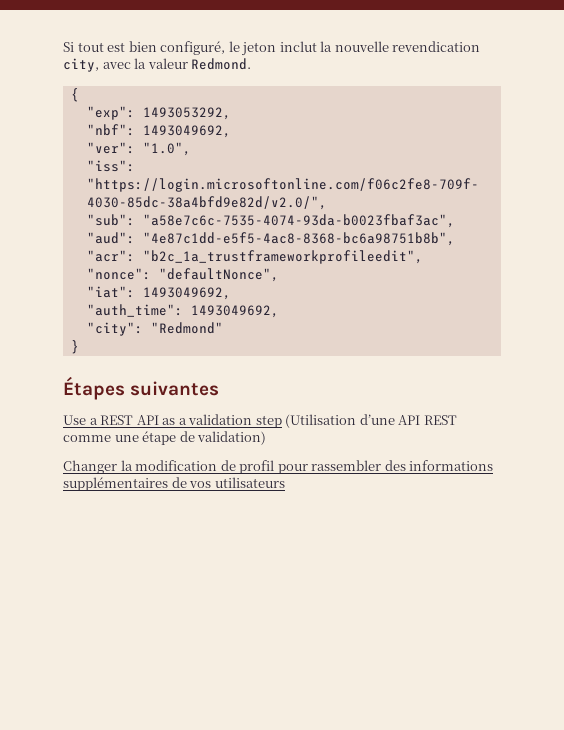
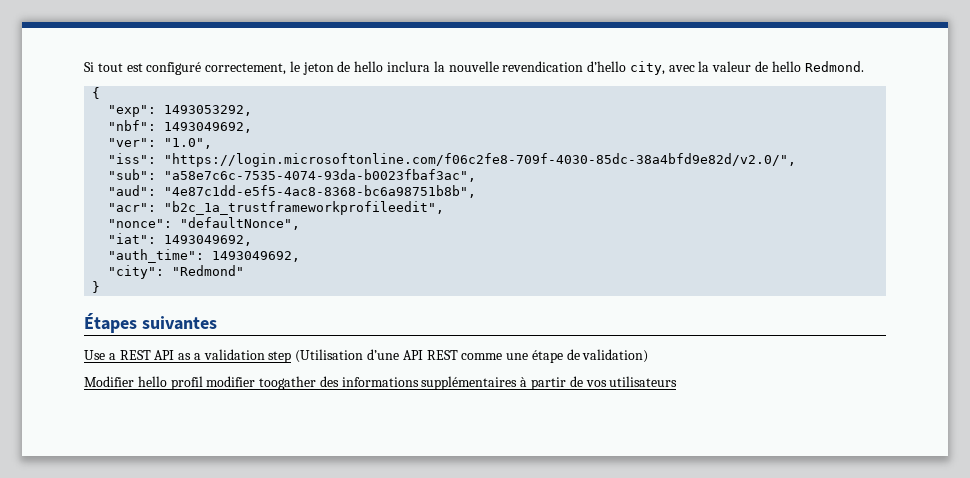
- Si tout est bien configuré, le jeton inclut la nouvelle revendication city, avec la valeur Redmond.
+ Si tout est configuré correctement, le jeton de hello inclura la nouvelle revendication d’hello city, avec la valeur de hello Redmond.
- Changer la modification de profil pour rassembler des informations supplémentaires de vos utilisateurs
+ Modifier hello profil modifier toogather des informations supplémentaires à partir de vos utilisateurs

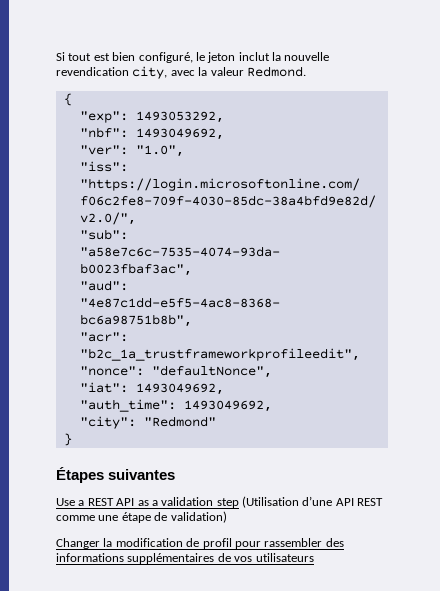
- Si tout est configuré correctement, le jeton de hello inclura la nouvelle revendication d’hello city, avec la valeur de hello Redmond.
+ Si tout est bien configuré, le jeton inclut la nouvelle revendication city, avec la valeur Redmond.
- Modifier hello profil modifier toogather des informations supplémentaires à partir de vos utilisateurs
+ Changer la modification de profil pour rassembler des informations supplémentaires de vos utilisateurs

